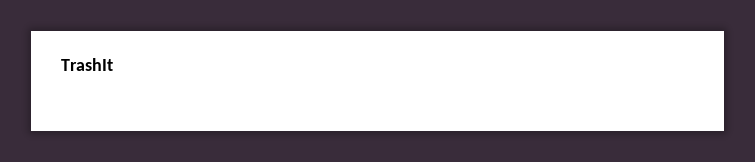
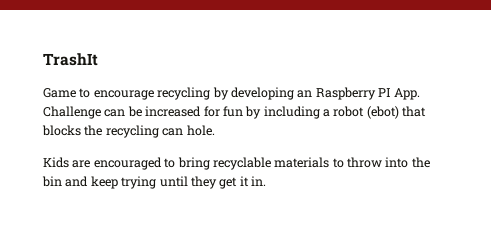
+ Game to encourage recycling by developing an Raspberry PI App. Challenge can be increased for fun by including a robot (ebot) that blocks the recycling can hole.
+ Kids are encouraged to bring recyclable materials to throw into the bin and keep trying until they get it in.

